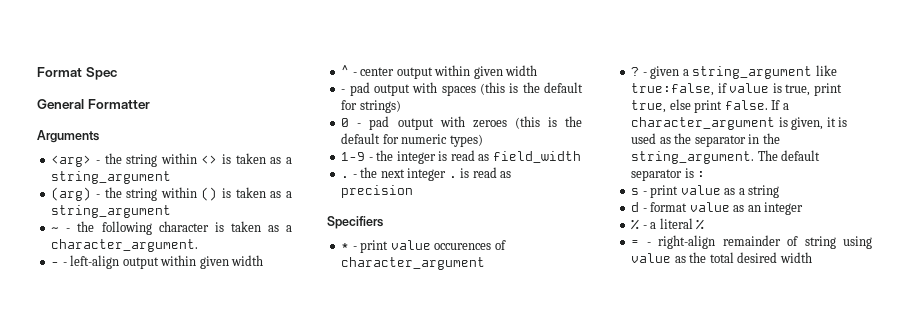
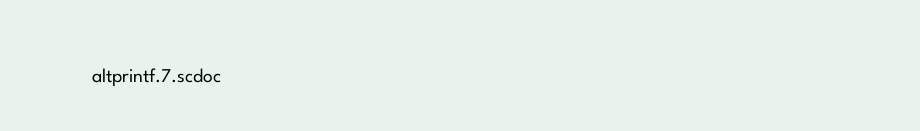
- Format Spec
- General Formatter
- Arguments
- <arg> - the string within <> is taken as a string_argument
- (arg) - the string within () is taken as a string_argument
- ~ - the following character is taken as a character_argument.
- - - left-align output within given width
- ^ - center output within given width
- - pad output with spaces (this is the default for strings)
- 0 - pad output with zeroes (this is the default for numeric types)
- 1-9 - the integer is read as field_width
- . - the next integer . is read as precision
- Specifiers
- * - print value occurences of character_argument
- ? - given a string_argument like true:false, if value is true, print true, else print false. If a character_argument is given, it is used as the separator in the string_argument. The default separator is :
- s - print value as a string
- d - format value as an integer
- % - a literal %
- = - right-align remainder of string using value as the total desired width
+ altprintf.7.scdoc

